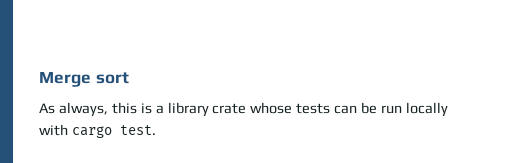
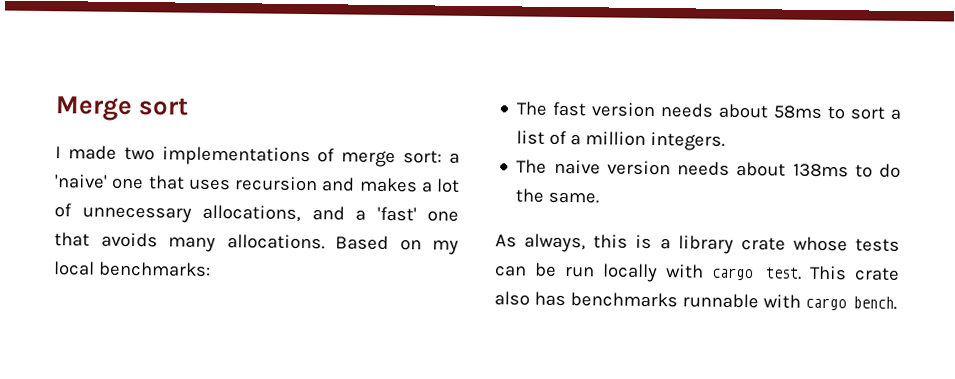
+ I made two implementations of merge sort: a 'naive' one that uses recursion and makes a lot of unnecessary allocations, and a 'fast' one that avoids many allocations. Based on my local benchmarks:
+ The fast version needs about 58ms to sort a list of a million integers.
+ The naive version needs about 138ms to do the same.
+ This crate also has benchmarks runnable with cargo bench.

